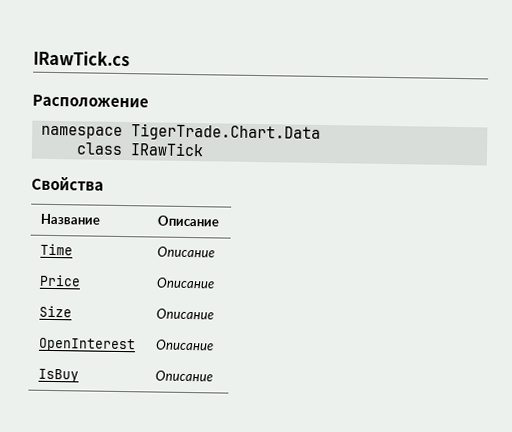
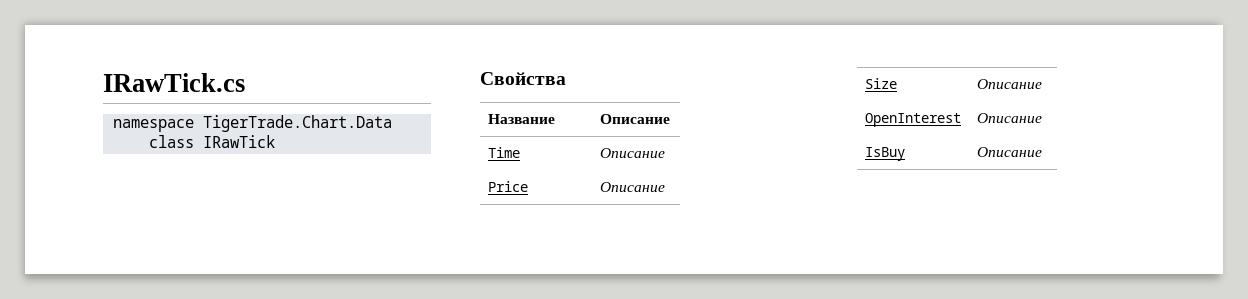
- Расположение

